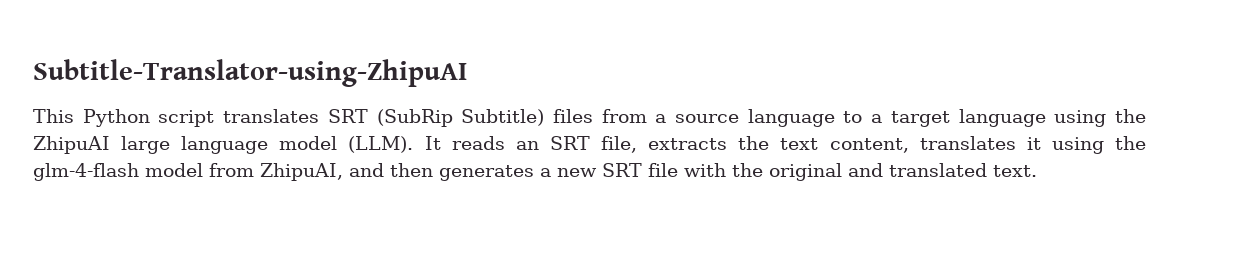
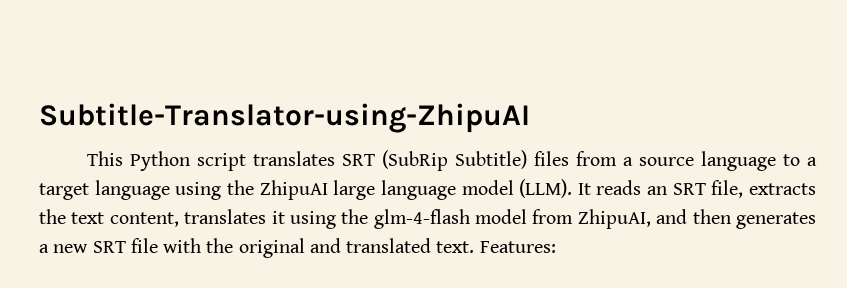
+ Features:

